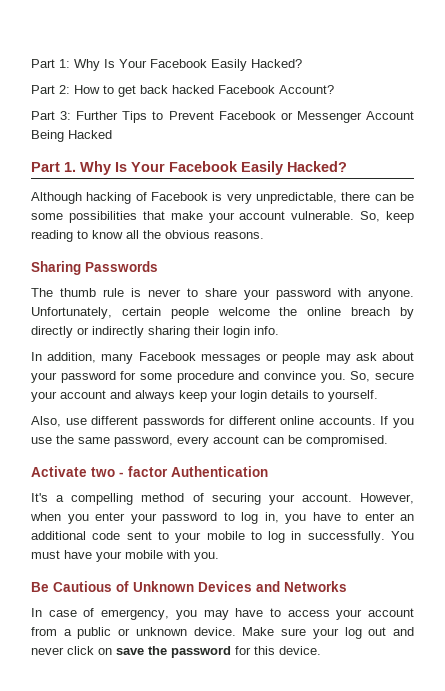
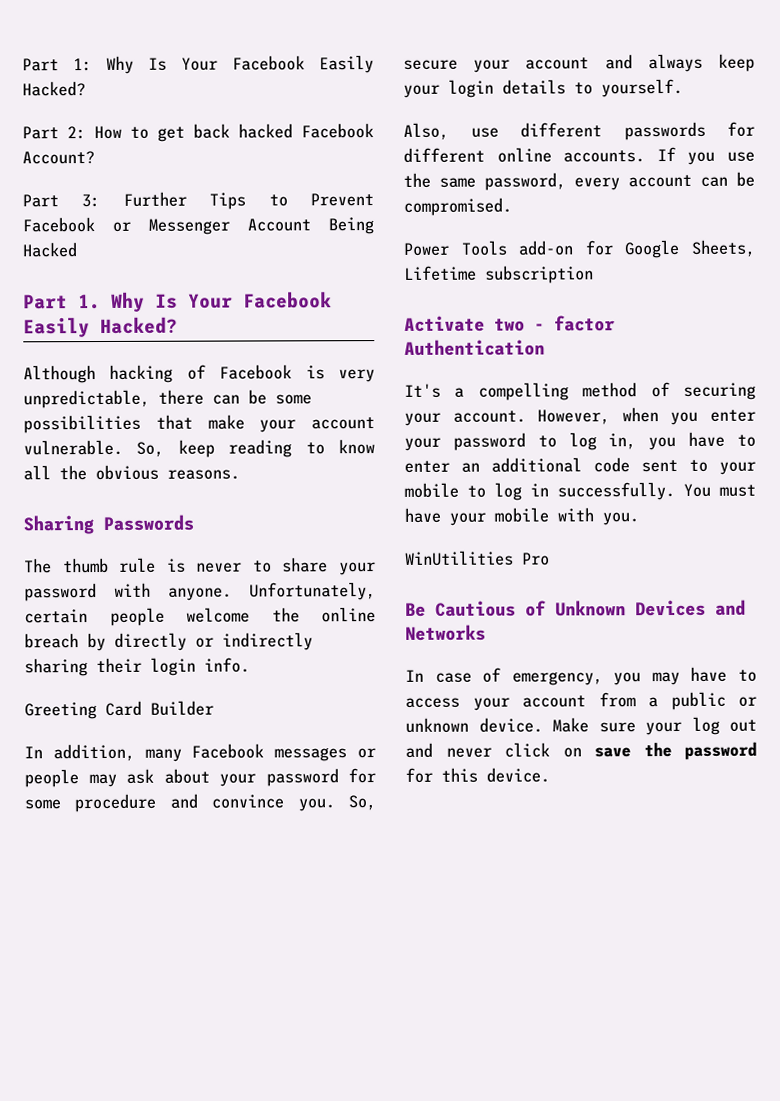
+ Greeting Card Builder
+ Power Tools add-on for Google Sheets, Lifetime subscription
+ WinUtilities Pro

